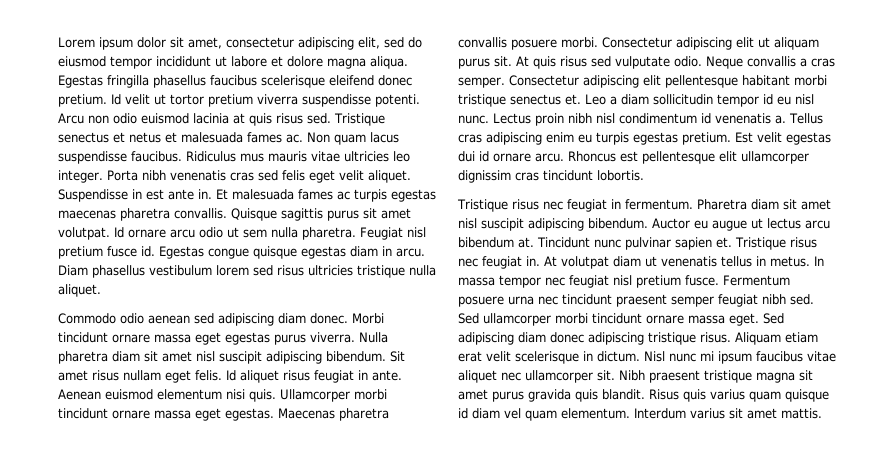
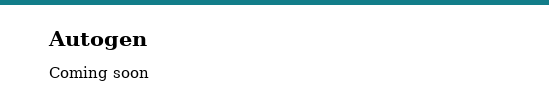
- Lorem ipsum dolor sit amet, consectetur adipiscing elit, sed do eiusmod tempor incididunt ut labore et dolore magna aliqua. Egestas fringilla phasellus faucibus scelerisque eleifend donec pretium. Id velit ut tortor pretium viverra suspendisse potenti. Arcu non odio euismod lacinia at quis risus sed. Tristique senectus et netus et malesuada fames ac. Non quam lacus suspendisse faucibus. Ridiculus mus mauris vitae ultricies leo integer. Porta nibh venenatis cras sed felis eget velit aliquet. Suspendisse in est ante in. Et malesuada fames ac turpis egestas maecenas pharetra convallis. Quisque sagittis purus sit amet volutpat. Id ornare arcu odio ut sem nulla pharetra. Feugiat nisl pretium fusce id. Egestas congue quisque egestas diam in arcu. Diam phasellus vestibulum lorem sed risus ultricies tristique nulla aliquet.
- Commodo odio aenean sed adipiscing diam donec. Morbi tincidunt ornare massa eget egestas purus viverra. Nulla pharetra diam sit amet nisl suscipit adipiscing bibendum. Sit amet risus nullam eget felis. Id aliquet risus feugiat in ante. Aenean euismod elementum nisi quis. Ullamcorper morbi tincidunt ornare massa eget egestas. Maecenas pharetra convallis posuere morbi. Consectetur adipiscing elit ut aliquam purus sit. At quis risus sed vulputate odio. Neque convallis a cras semper. Consectetur adipiscing elit pellentesque habitant morbi tristique senectus et. Leo a diam sollicitudin tempor id eu nisl nunc. Lectus proin nibh nisl condimentum id venenatis a. Tellus cras adipiscing enim eu turpis egestas pretium. Est velit egestas dui id ornare arcu. Rhoncus est pellentesque elit ullamcorper dignissim cras tincidunt lobortis.
- Tristique risus nec feugiat in fermentum. Pharetra diam sit amet nisl suscipit adipiscing bibendum. Auctor eu augue ut lectus arcu bibendum at. Tincidunt nunc pulvinar sapien et. Tristique risus nec feugiat in. At volutpat diam ut venenatis tellus in metus. In massa tempor nec feugiat nisl pretium fusce. Fermentum posuere urna nec tincidunt praesent semper feugiat nibh sed. Sed ullamcorper morbi tincidunt ornare massa eget. Sed adipiscing diam donec adipiscing tristique risus. Aliquam etiam erat velit scelerisque in dictum. Nisl nunc mi ipsum faucibus vitae aliquet nec ullamcorper sit. Nibh praesent tristique magna sit amet purus gravida quis blandit. Risus quis varius quam quisque id diam vel quam elementum. Interdum varius sit amet mattis.
+ Autogen
+ Coming soon

